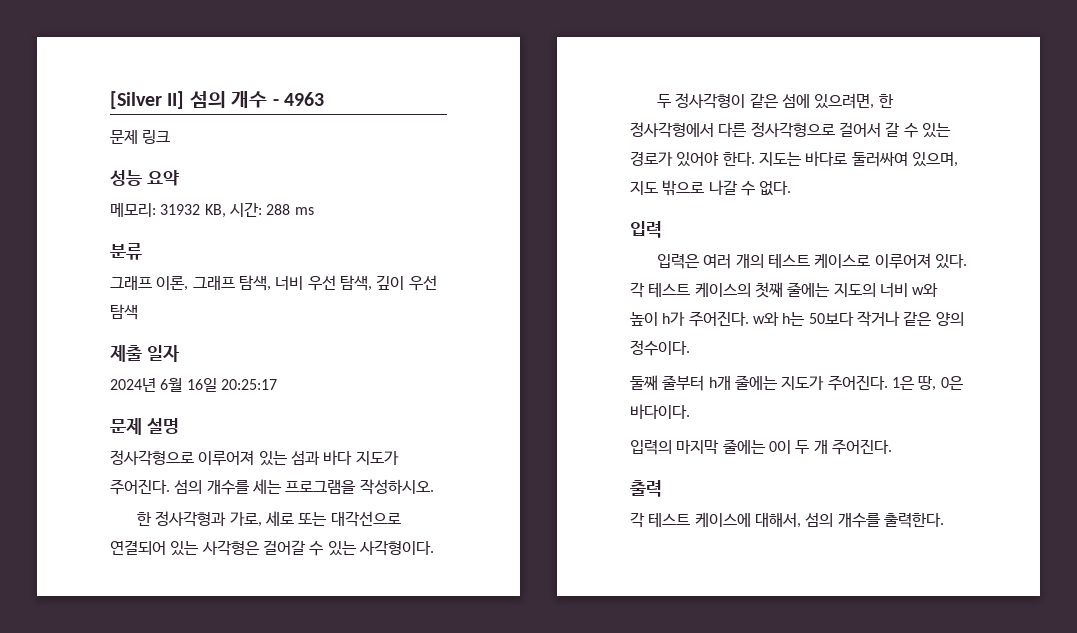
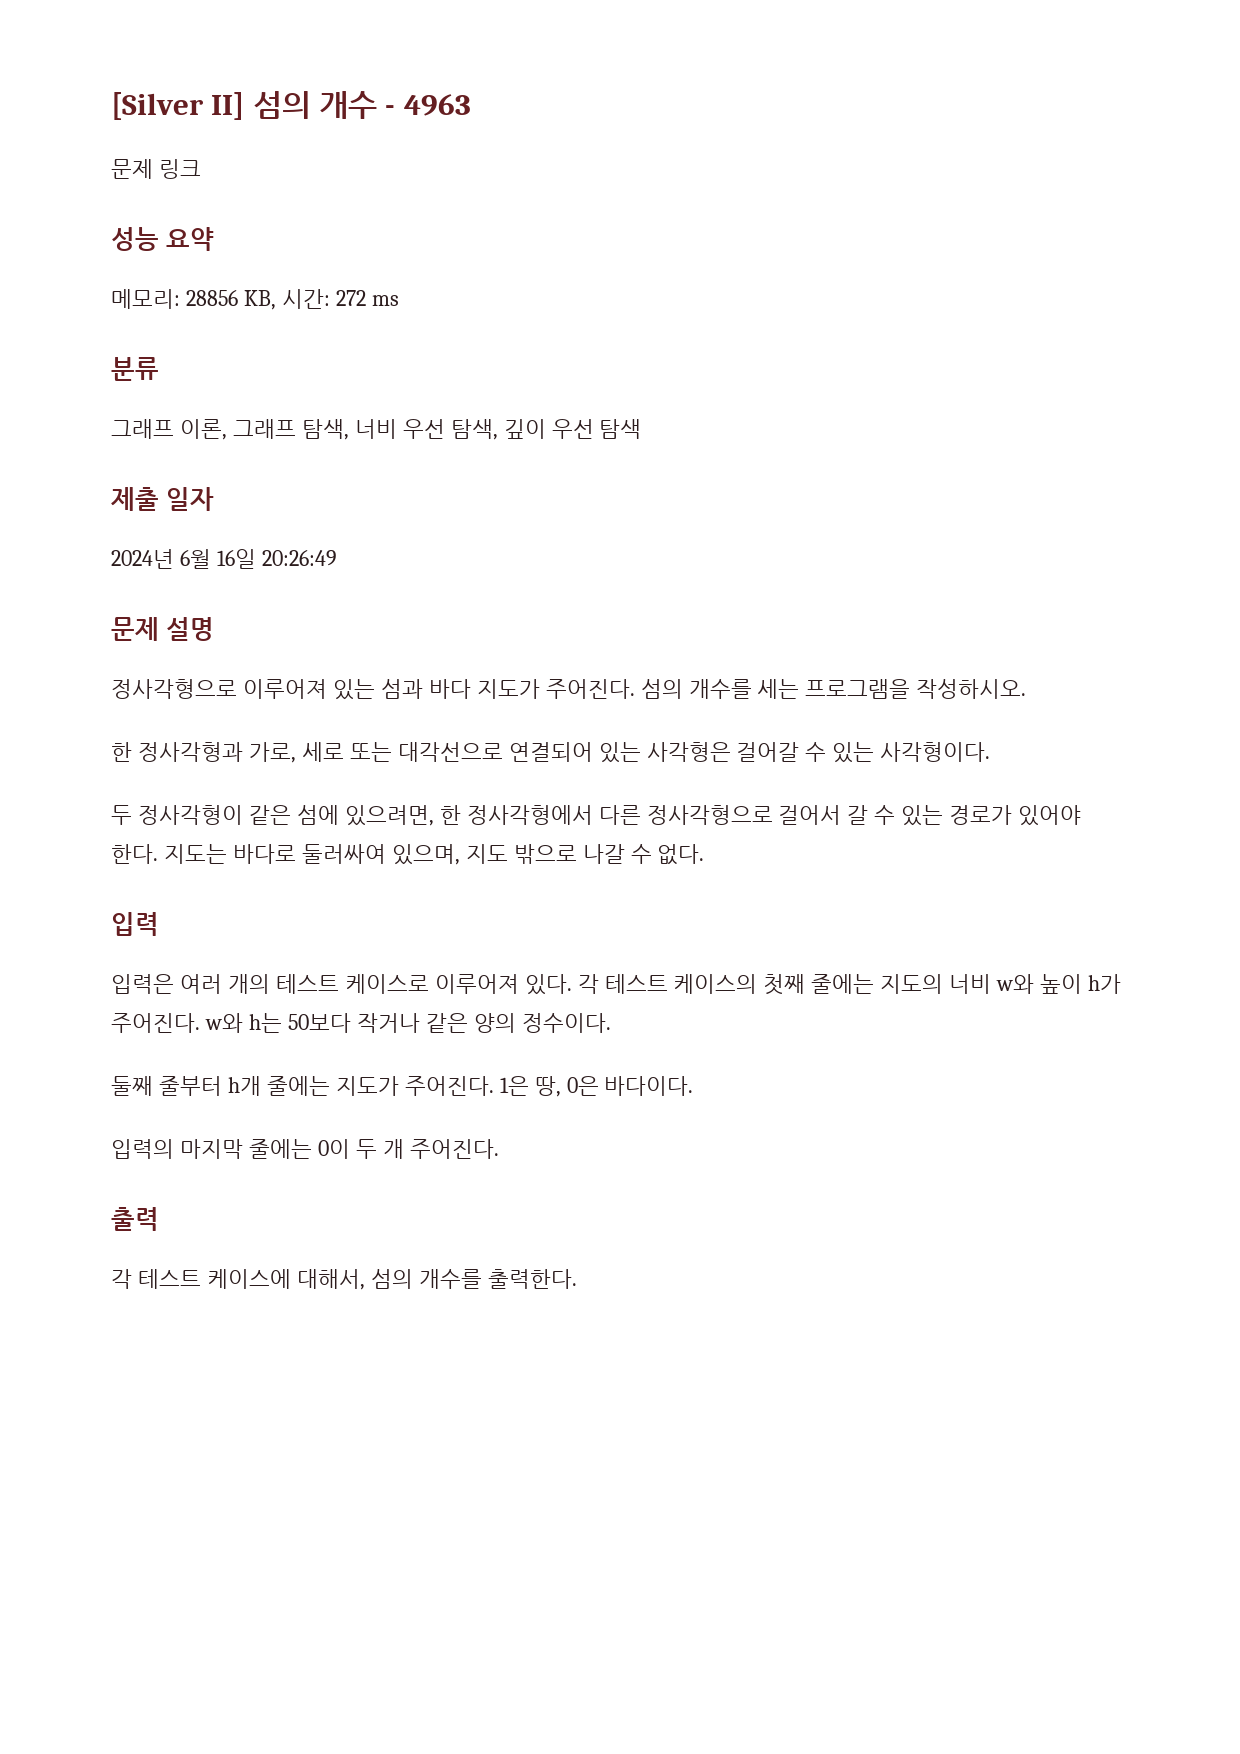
- 메모리: 31932 KB, 시간: 288 ms
+ 메모리: 28856 KB, 시간: 272 ms
- 2024년 6월 16일 20:25:17
+ 2024년 6월 16일 20:26:49

